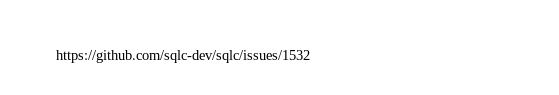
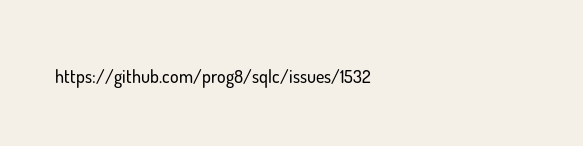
- https://github.com/sqlc-dev/sqlc/issues/1532
+ https://github.com/prog8/sqlc/issues/1532

